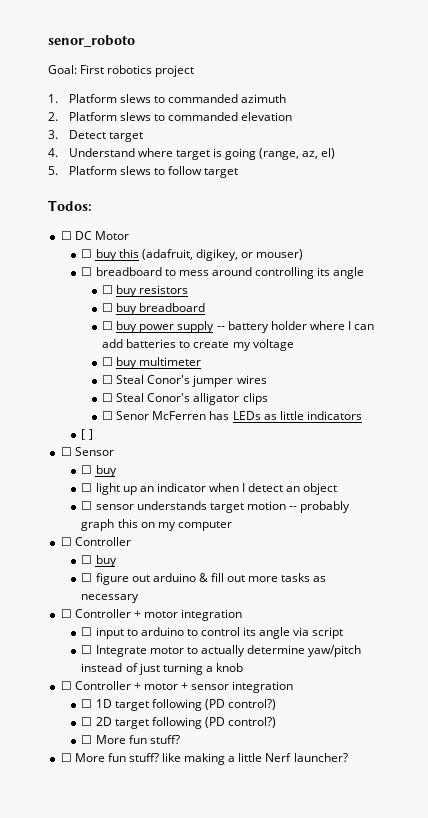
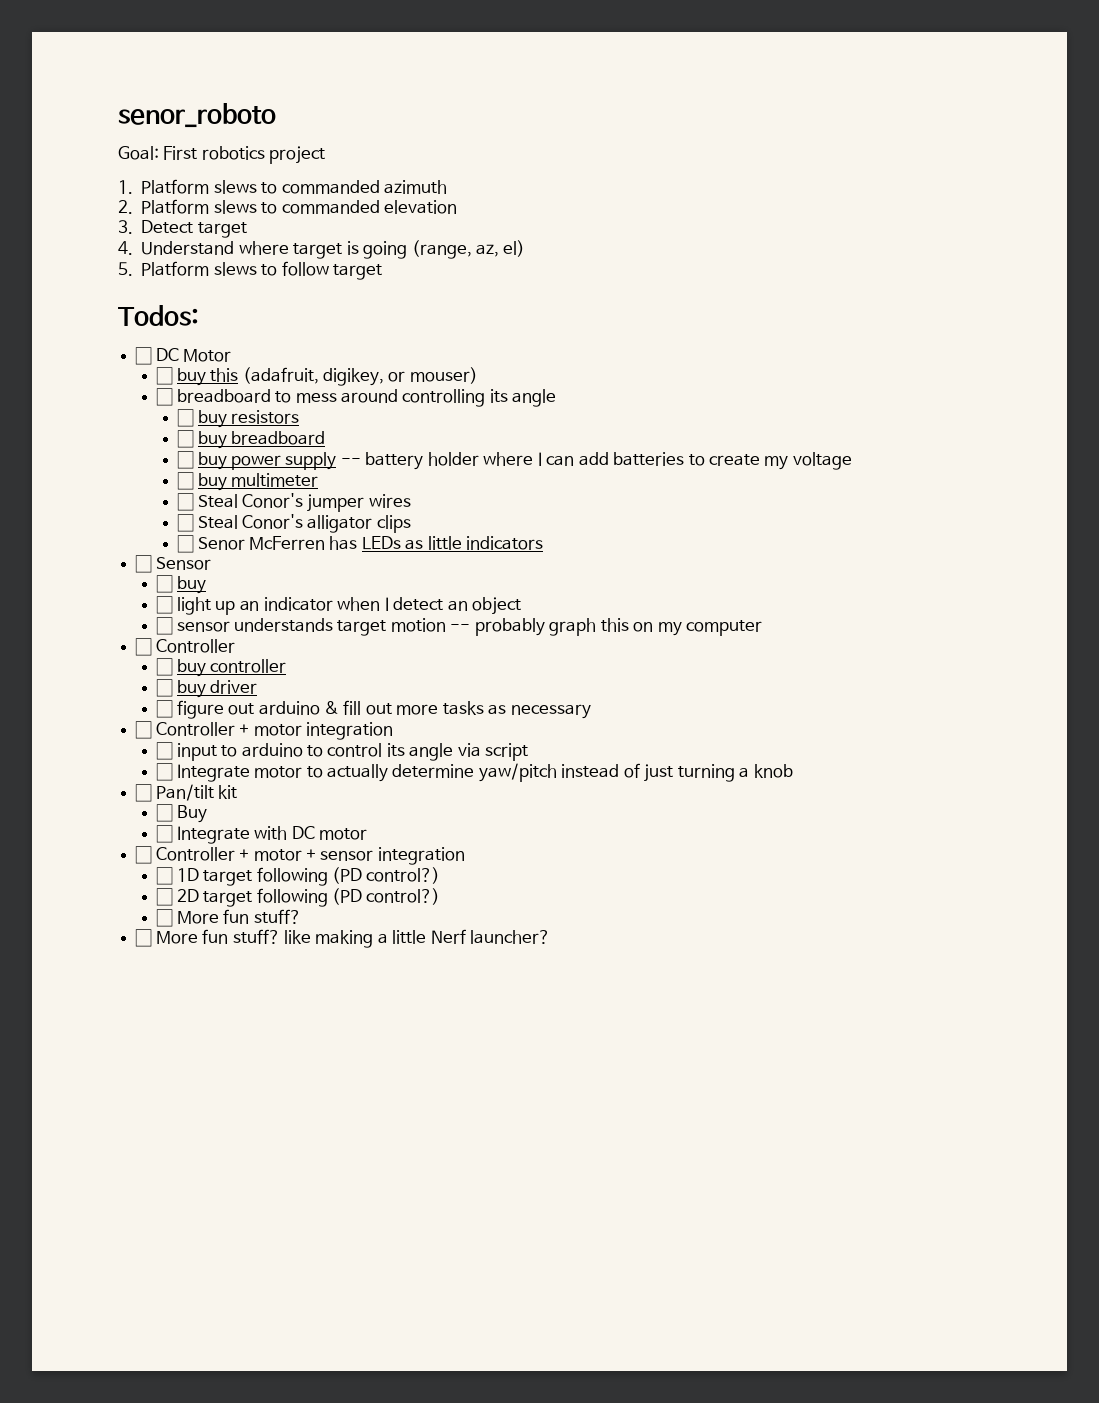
- [ ]
  ☐ sensor understands target motion -- probably graph this on my computer
  ☐ Controller
- ☐ buy
+ ☐ buy controller
+ ☐ buy driver
+ ☐ Pan/tilt kit
+ ☐ Buy
+ ☐ Integrate with DC motor

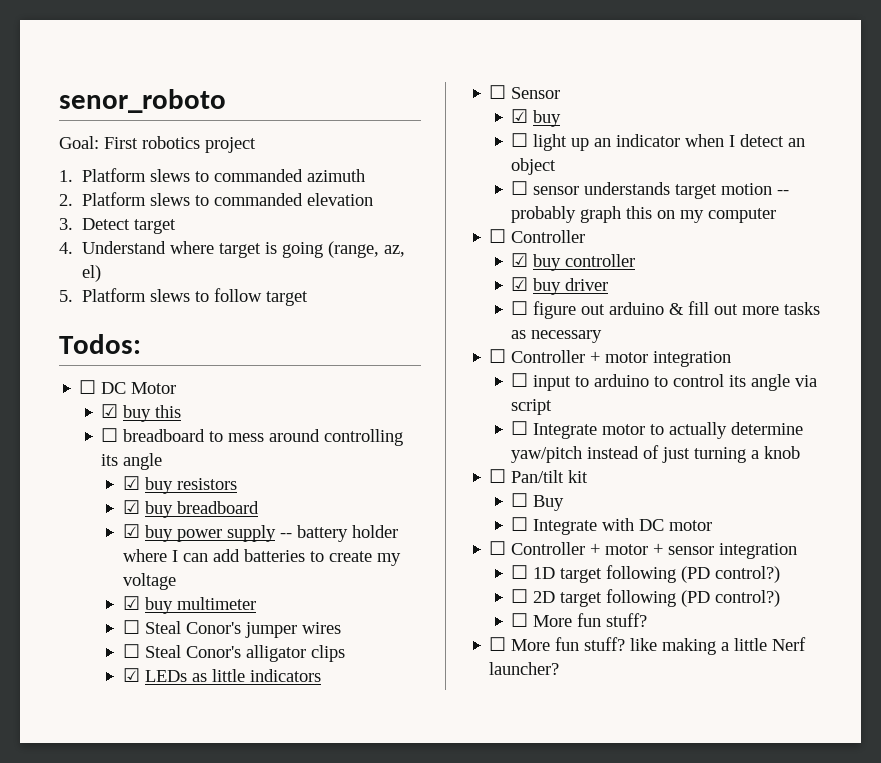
- ☐ buy this (adafruit, digikey, or mouser)
+ ☑ buy this
- ☐ buy resistors
+ ☑ buy resistors
- ☐ buy breadboard
+ ☑ buy breadboard
- ☐ buy power supply -- battery holder where I can add batteries to create my voltage
+ ☑ buy power supply -- battery holder where I can add batteries to create my voltage
- ☐ buy multimeter
+ ☑ buy multimeter
- ☐ Senor McFerren has LEDs as little indicators
+ ☑ LEDs as little indicators
  ☐ Sensor
- ☐ buy
+ ☑ buy
- ☐ buy controller
+ ☑ buy controller
- ☐ buy driver
+ ☑ buy driver

